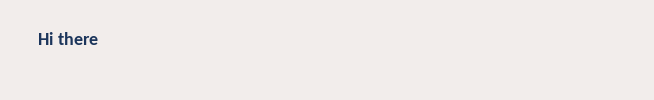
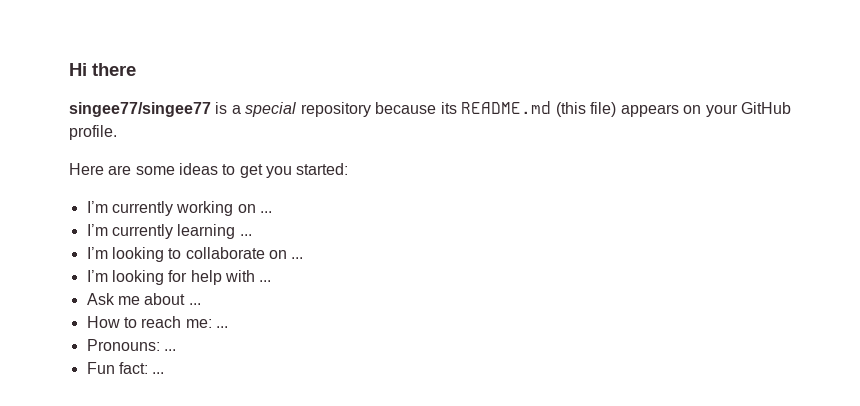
+ singee77/singee77 is a special repository because its README.md (this file) appears on your GitHub profile.
+ Here are some ideas to get you started:
+ I’m currently working on ...
+ I’m currently learning ...
+ I’m looking to collaborate on ...
+ I’m looking for help with ...
+ Ask me about ...
+ How to reach me: ...
+ Pronouns: ...
+ Fun fact: ...

